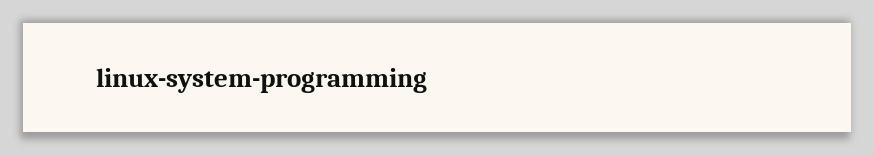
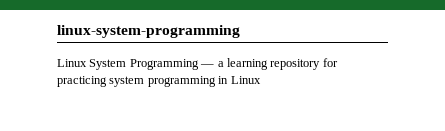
+ Linux System Programming — a learning repository for practicing system programming in Linux

